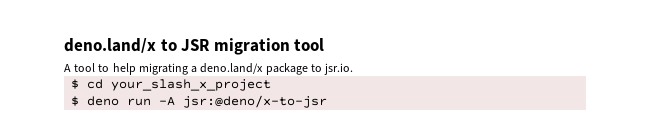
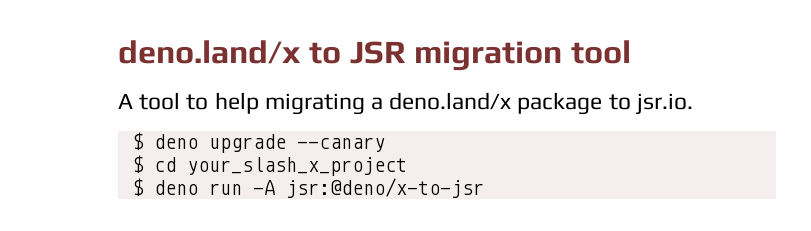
+ $ deno upgrade --canary

